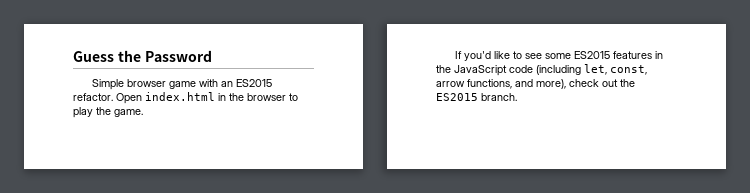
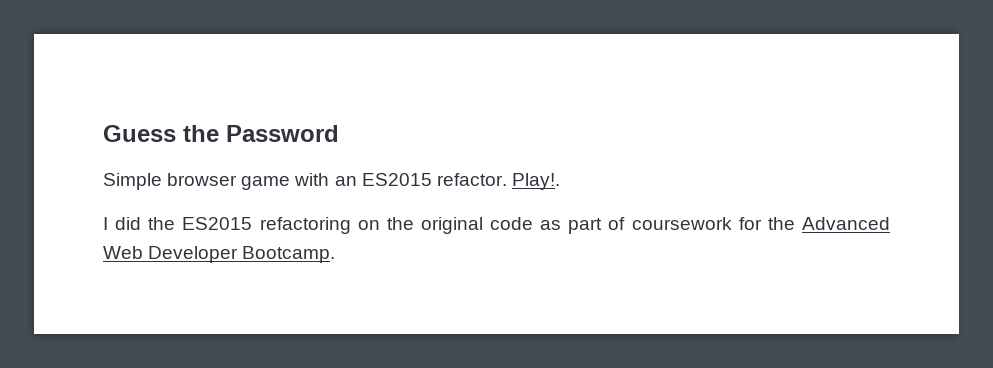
- Open index.html in the browser to play the game.
- If you'd like to see some ES2015 features in the JavaScript code (including let, const, arrow functions, and more), check out the ES2015 branch.
+ Play!.
+ I did the ES2015 refactoring on the original code as part of coursework for the Advanced Web Developer Bootcamp.

